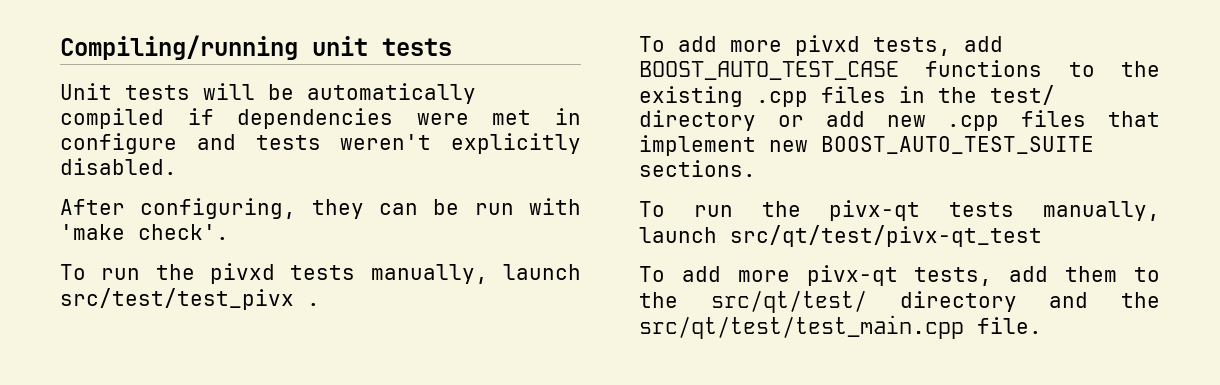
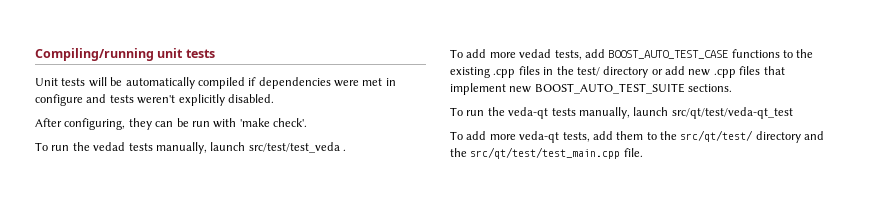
- To run the pivxd tests manually, launch src/test/test_pivx .
+ To run the vedad tests manually, launch src/test/test_veda .
- To add more pivxd tests, add BOOST_AUTO_TEST_CASE functions to the existing .cpp files in the test/ directory or add new .cpp files that implement new BOOST_AUTO_TEST_SUITE sections.
+ To add more vedad tests, add BOOST_AUTO_TEST_CASE functions to the existing .cpp files in the test/ directory or add new .cpp files that implement new BOOST_AUTO_TEST_SUITE sections.
- To run the pivx-qt tests manually, launch src/qt/test/pivx-qt_test
- To add more pivx-qt tests, add them to the src/qt/test/ directory and the src/qt/test/test_main.cpp file.
+ To run the veda-qt tests manually, launch src/qt/test/veda-qt_test
+ To add more veda-qt tests, add them to the src/qt/test/ directory and the src/qt/test/test_main.cpp file.

